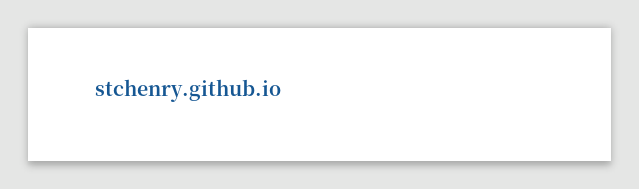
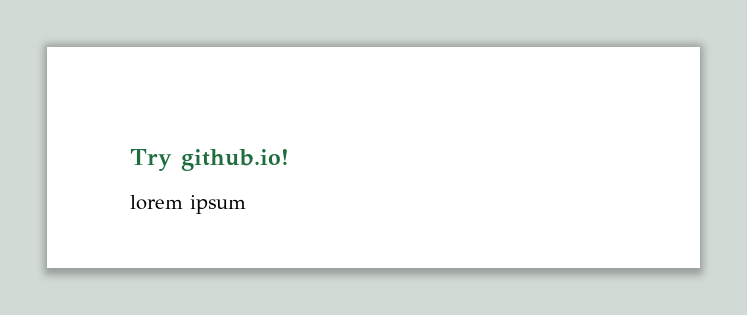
- stchenry.github.io
+ Try github.io!
+ lorem ipsum

